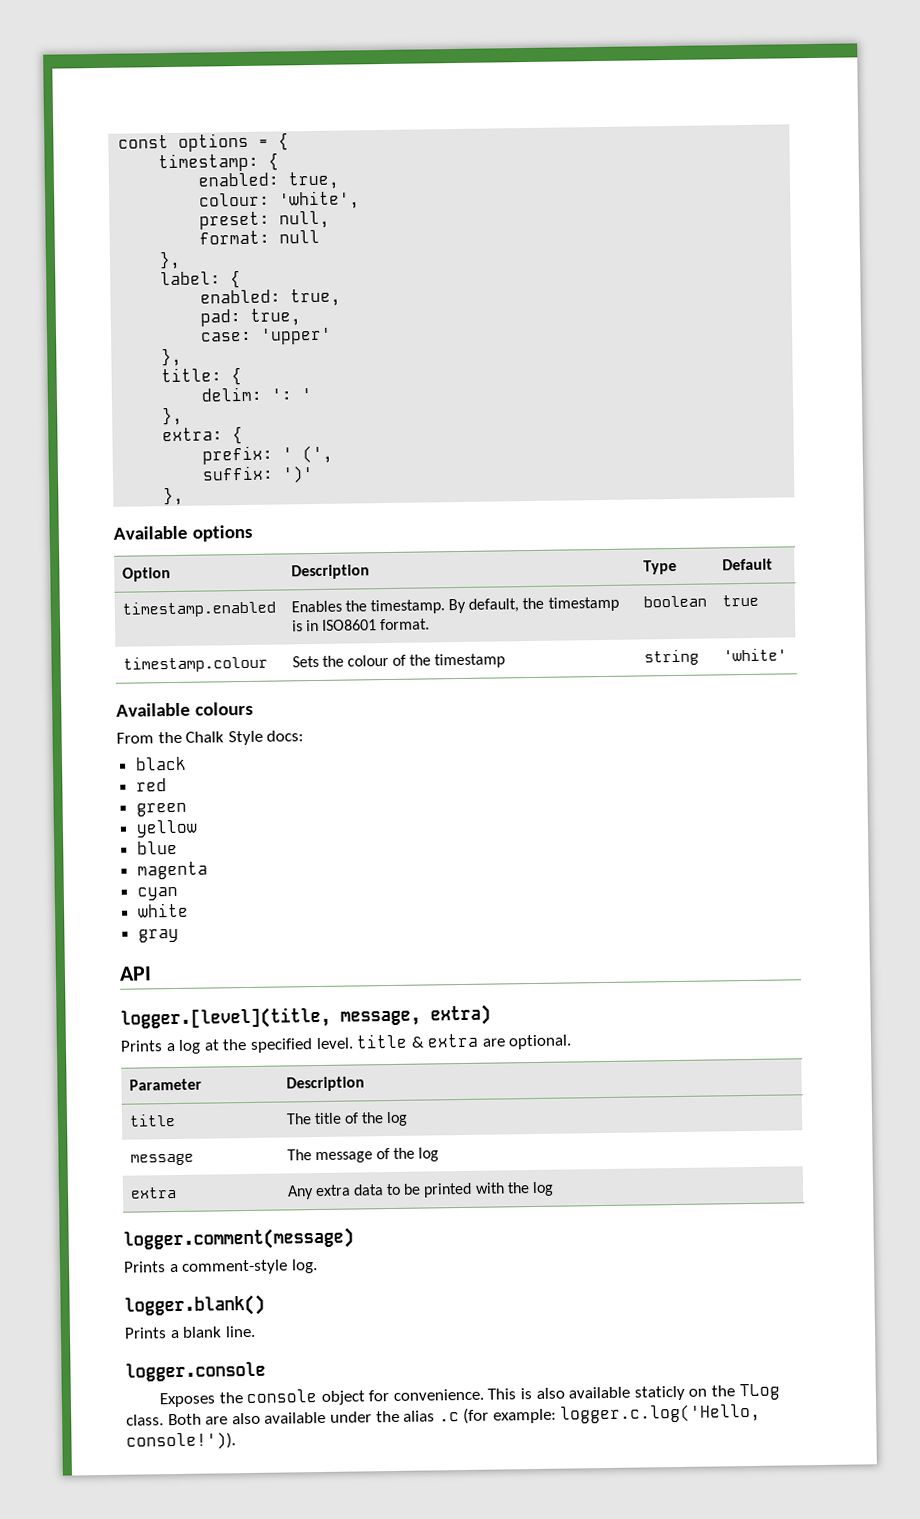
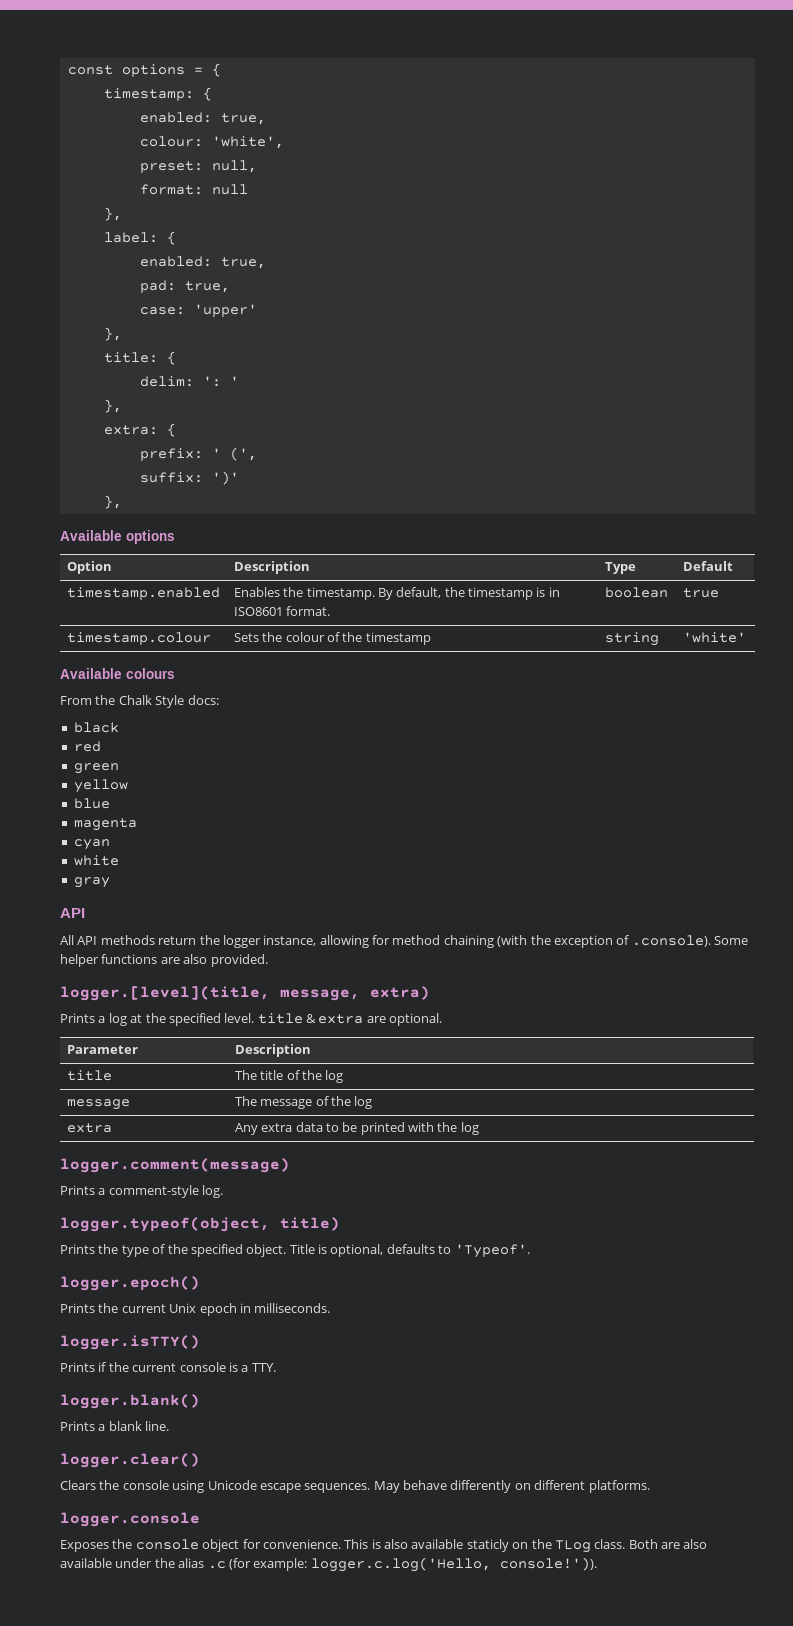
+ All API methods return the logger instance, allowing for method chaining (with the exception of .console). Some helper functions are also provided.
+ logger.typeof(object, title)
+ Prints the type of the specified object. Title is optional, defaults to 'Typeof'.
+ logger.epoch()
+ Prints the current Unix epoch in milliseconds.
+ logger.isTTY()
+ Prints if the current console is a TTY.
+ logger.clear()
+ Clears the console using Unicode escape sequences. May behave differently on different platforms.

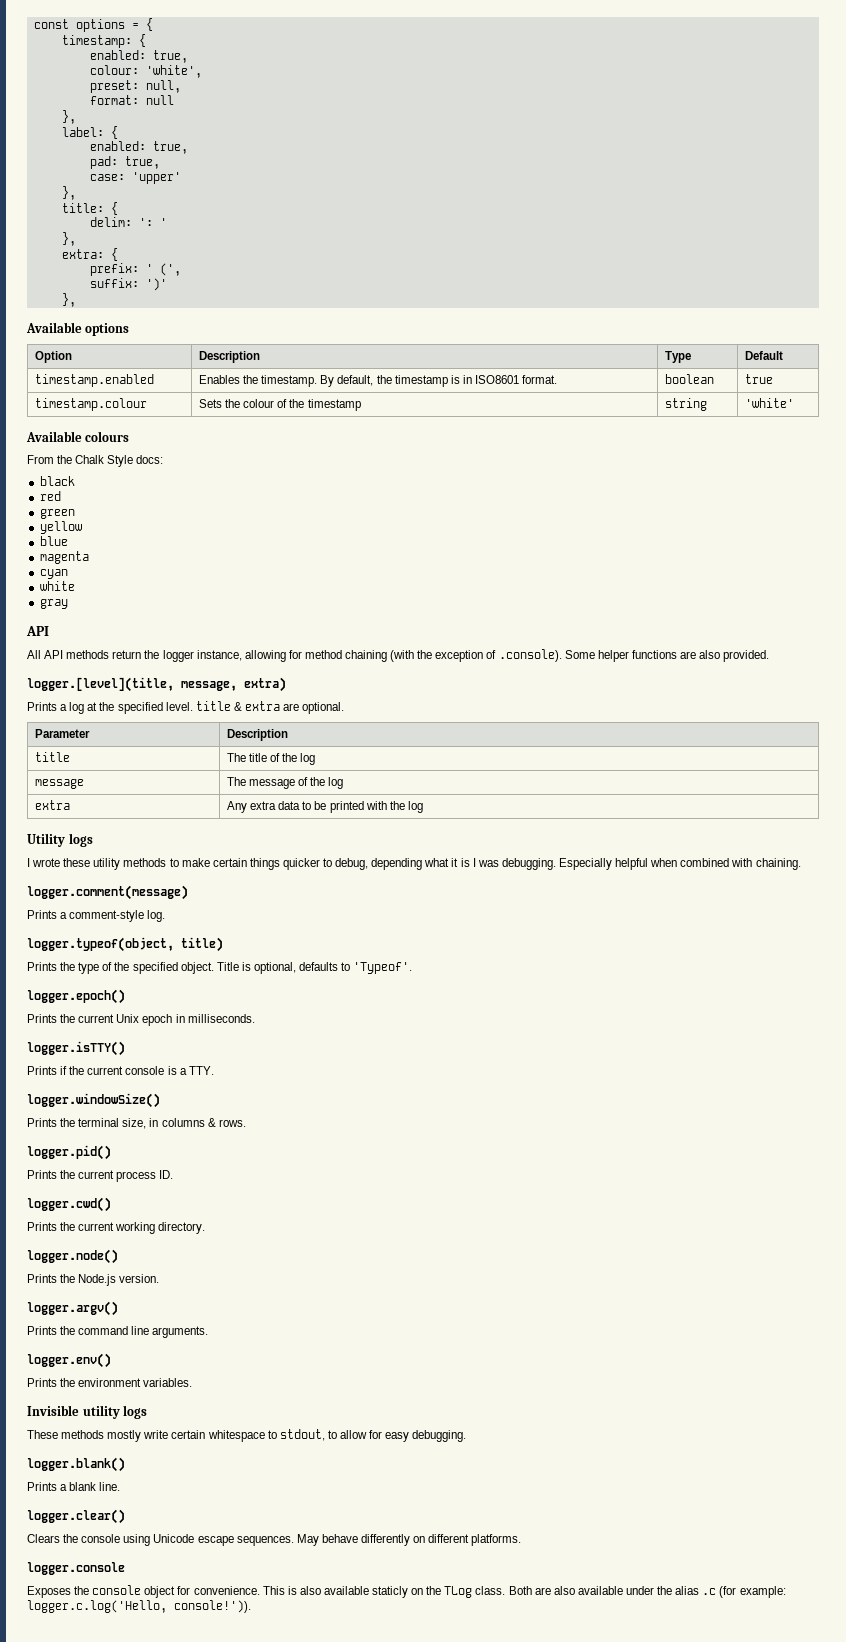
+ Utility logs
+ I wrote these utility methods to make certain things quicker to debug, depending what it is I was debugging. Especially helpful when combined with chaining.
+ logger.windowSize()
+ Prints the terminal size, in columns & rows.
+ logger.pid()
+ Prints the current process ID.
+ logger.cwd()
+ Prints the current working directory.
+ logger.node()
+ Prints the Node.js version.
+ logger.argv()
+ Prints the command line arguments.
+ logger.env()
+ Prints the environment variables.
+ Invisible utility logs
+ These methods mostly write certain whitespace to stdout, to allow for easy debugging.

